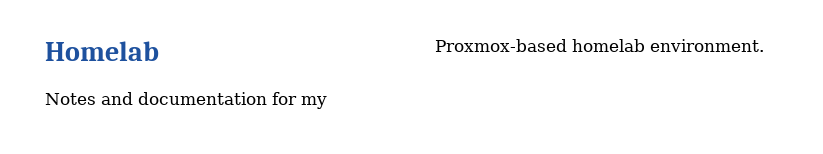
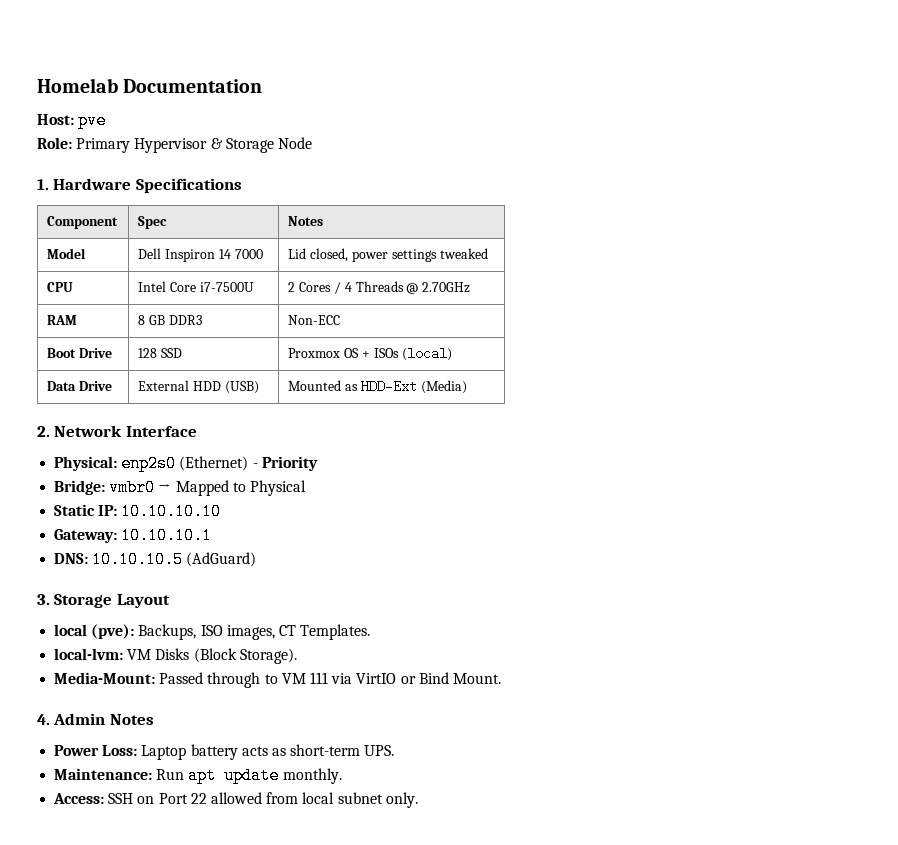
- Homelab
- Notes and documentation for my Proxmox-based homelab environment.
+ Homelab Documentation
+ Host: pve
+ Role: Primary Hypervisor & Storage Node
+ 1. Hardware Specifications
+ Component | Spec | Notes
+ Model | Dell Inspiron 14 7000 | Lid closed, power settings tweaked
+ CPU | Intel Core i7-7500U | 2 Cores / 4 Threads @ 2.70GHz
+ RAM | 8 GB DDR3 | Non-ECC
+ Boot Drive | 128 SSD | Proxmox OS + ISOs (local)
+ Data Drive | External HDD (USB) | Mounted as HDD-Ext (Media)
+ 2. Network Interface
+ Physical: enp2s0 (Ethernet) - Priority
+ Bridge: vmbr0 → Mapped to Physical
+ Static IP: 10.10.10.10
+ Gateway: 10.10.10.1
+ DNS: 10.10.10.5 (AdGuard)
+ 3. Storage Layout
+ local (pve): Backups, ISO images, CT Templates.
+ local-lvm: VM Disks (Block Storage).
+ Media-Mount: Passed through to VM 111 via VirtIO or Bind Mount.
+ 4. Admin Notes
+ Power Loss: Laptop battery acts as short-term UPS.
+ Maintenance: Run apt update monthly.
+ Access: SSH on Port 22 allowed from local subnet only.

